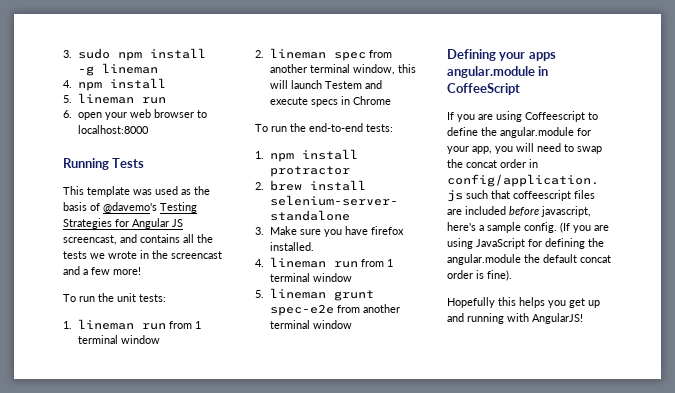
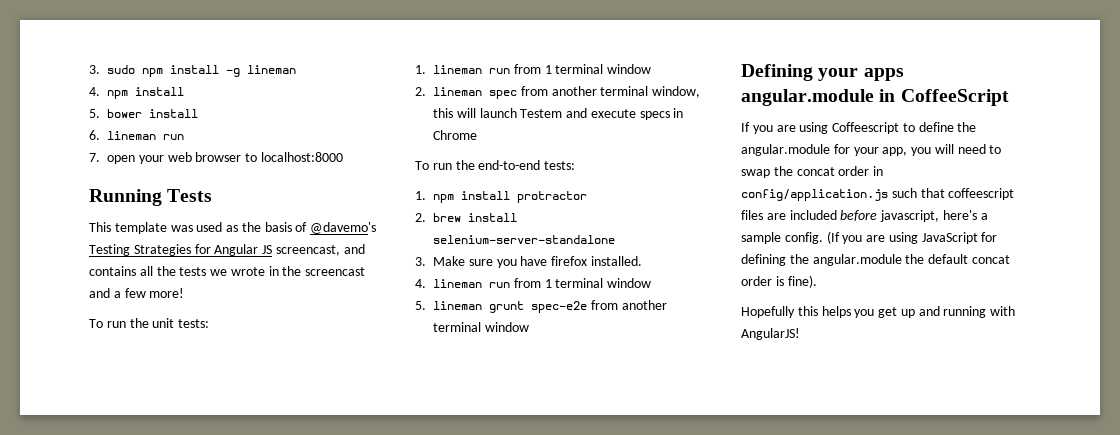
- 5. lineman run
+ 5. bower install
+ 6. lineman run
- 6. open your web browser to localhost:8000
+ 7. open your web browser to localhost:8000

